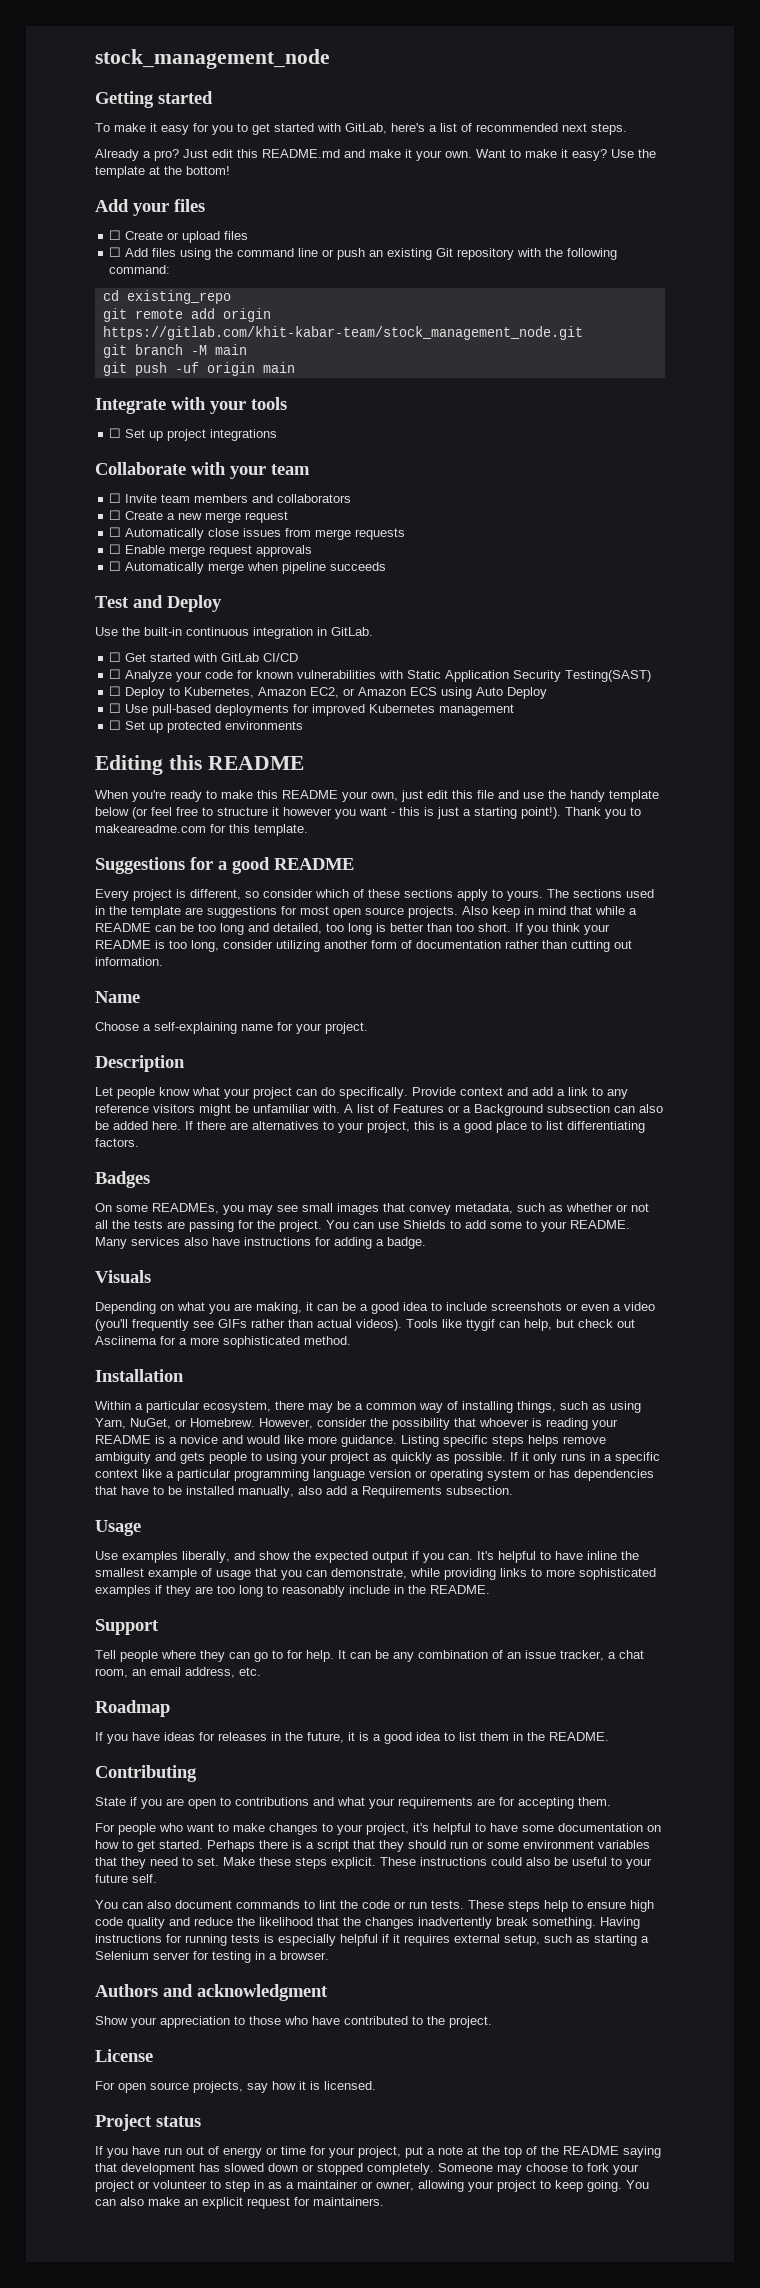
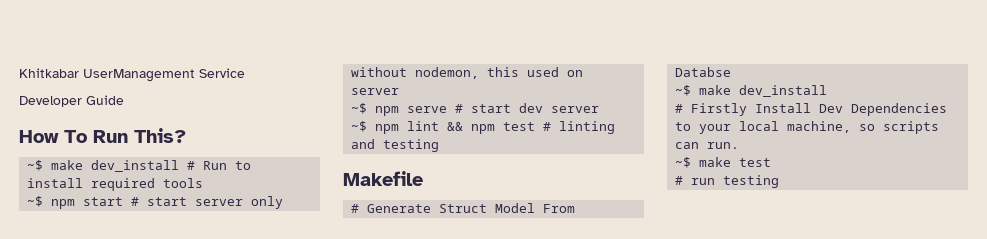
- stock_management_node
- Getting started
- To make it easy for you to get started with GitLab, here's a list of recommended next steps.
- Already a pro? Just edit this README.md and make it your own. Want to make it easy? Use the template at the bottom!
- Add your files
- ☐ Create or upload files
- ☐ Add files using the command line or push an existing Git repository with the following command:
- cd existing_repo
- git remote add origin https://gitlab.com/khit-kabar-team/stock_management_node.git
- git branch -M main
- git push -uf origin main
- Integrate with your tools
- ☐ Set up project integrations
- Collaborate with your team
- ☐ Invite team members and collaborators
- ☐ Create a new merge request
- ☐ Automatically close issues from merge requests
- ☐ Enable merge request approvals
- ☐ Automatically merge when pipeline succeeds
- Test and Deploy
- Use the built-in continuous integration in GitLab.
- ☐ Get started with GitLab CI/CD
- ☐ Analyze your code for known vulnerabilities with Static Application Security Testing(SAST)
- ☐ Deploy to Kubernetes, Amazon EC2, or Amazon ECS using Auto Deploy
- ☐ Use pull-based deployments for improved Kubernetes management
- ☐ Set up protected environments
- Editing this README
- When you're ready to make this README your own, just edit this file and use the handy template below (or feel free to structure it however you want - this is just a starting point!). Thank you to makeareadme.com for this template.
- Suggestions for a good README
- Every project is different, so consider which of these sections apply to yours. The sections used in the template are suggestions for most open source projects. Also keep in mind that while a README can be too long and detailed, too long is better than too short. If you think your README is too long, consider utilizing another form of documentation rather than cutting out information.
- Name
- Choose a self-explaining name for your project.
- Description
- Let people know what your project can do specifically. Provide context and add a link to any reference visitors might be unfamiliar with. A list of Features or a Background subsection can also be added here. If there are alternatives to your project, this is a good place to list differentiating factors.
- Badges
- On some READMEs, you may see small images that convey metadata, such as whether or not all the tests are passing for the project. You can use Shields to add some to your README. Many services also have instructions for adding a badge.
- Visuals
- Depending on what you are making, it can be a good idea to include screenshots or even a video (you'll frequently see GIFs rather than actual videos). Tools like ttygif can help, but check out Asciinema for a more sophisticated method.
- Installation
- Within a particular ecosystem, there may be a common way of installing things, such as using Yarn, NuGet, or Homebrew. However, consider the possibility that whoever is reading your README is a novice and would like more guidance. Listing specific steps helps remove ambiguity and gets people to using your project as quickly as possible. If it only runs in a specific context like a particular programming language version or operating system or has dependencies that have to be installed manually, also add a Requirements subsection.
- Usage
- Use examples liberally, and show the expected output if you can. It's helpful to have inline the smallest example of usage that you can demonstrate, while providing links to more sophisticated examples if they are too long to reasonably include in the README.
- Support
- Tell people where they can go to for help. It can be any combination of an issue tracker, a chat room, an email address, etc.
- Roadmap
- If you have ideas for releases in the future, it is a good idea to list them in the README.
- Contributing
- State if you are open to contributions and what your requirements are for accepting them.
- For people who want to make changes to your project, it's helpful to have some documentation on how to get started. Perhaps there is a script that they should run or some environment variables that they need to set. Make these steps explicit. These instructions could also be useful to your future self.
- You can also document commands to lint the code or run tests. These steps help to ensure high code quality and reduce the likelihood that the changes inadvertently break something. Having instructions for running tests is especially helpful if it requires external setup, such as starting a Selenium server for testing in a browser.
- Authors and acknowledgment
- Show your appreciation to those who have contributed to the project.
- License
- For open source projects, say how it is licensed.
- Project status
- If you have run out of energy or time for your project, put a note at the top of the README saying that development has slowed down or stopped completely. Someone may choose to fork your project or volunteer to step in as a maintainer or owner, allowing your project to keep going. You can also make an explicit request for maintainers.
+ Khitkabar UserManagement Service
+ Developer Guide
+ How To Run This?
+ ~$ make dev_install # Run to install required tools
+ ~$ npm start # start server only without nodemon, this used on server
+ ~$ npm serve # start dev server
+ ~$ npm lint && npm test # linting and testing
+ Makefile
+ # Generate Struct Model From Databse
+ ~$ make dev_install
+ # Firstly Install Dev Dependencies to your local machine, so scripts can run.
+ ~$ make test
+ # run testing

